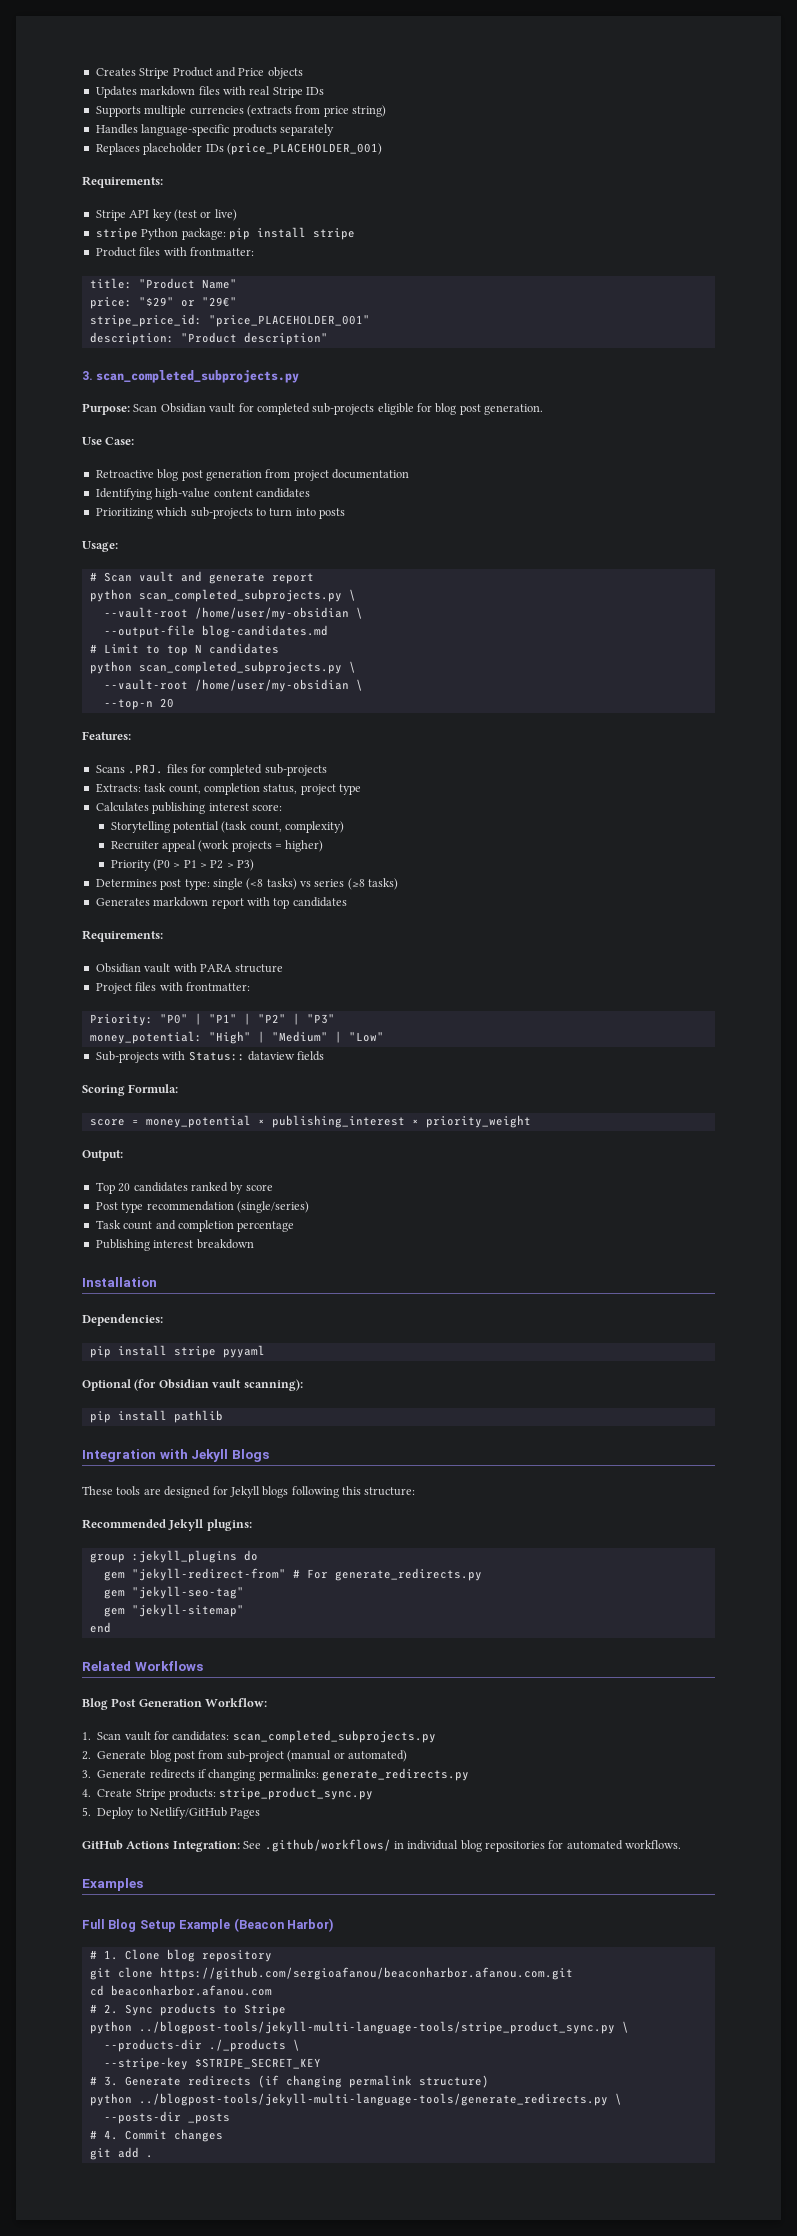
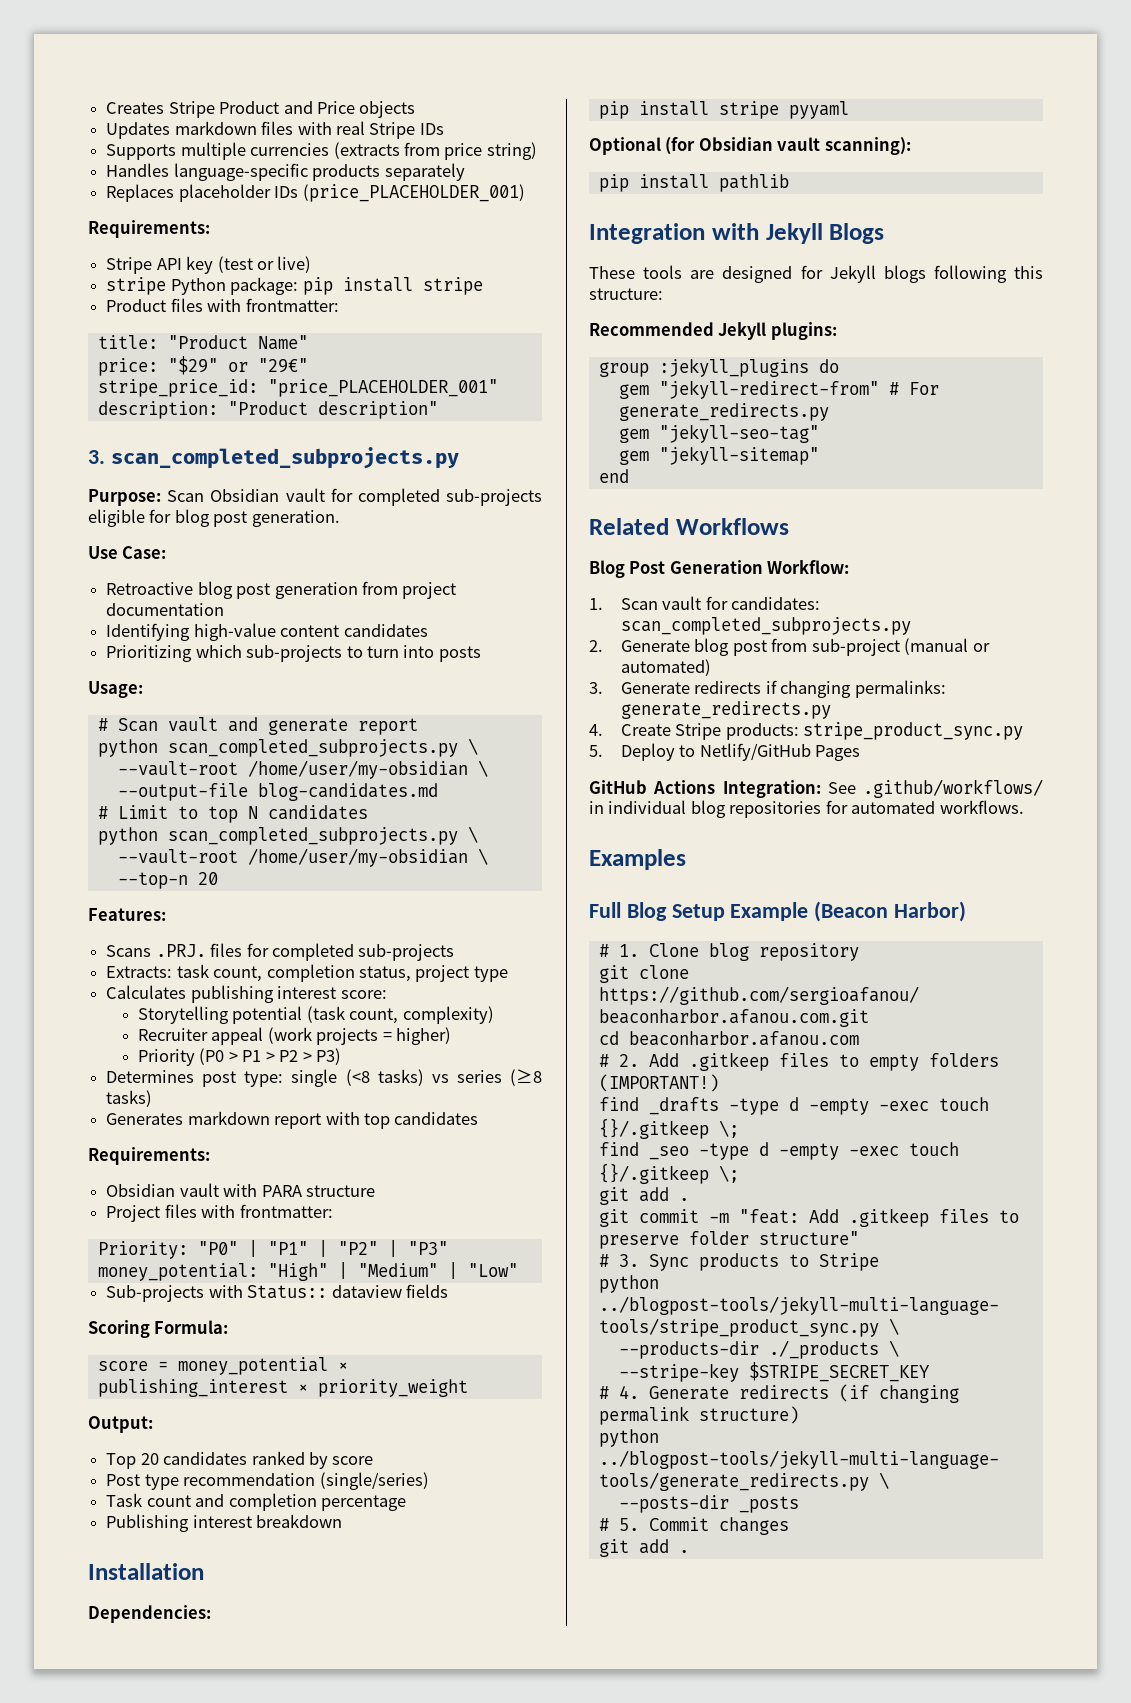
- # 2. Sync products to Stripe
+ # 2. Add .gitkeep files to empty folders (IMPORTANT!)
+ find _drafts -type d -empty -exec touch {}/.gitkeep \;
+ find _seo -type d -empty -exec touch {}/.gitkeep \;
+ git add .
+ git commit -m "feat: Add .gitkeep files to preserve folder structure"
+ # 3. Sync products to Stripe
- # 3. Generate redirects (if changing permalink structure)
+ # 4. Generate redirects (if changing permalink structure)
- # 4. Commit changes
+ # 5. Commit changes

